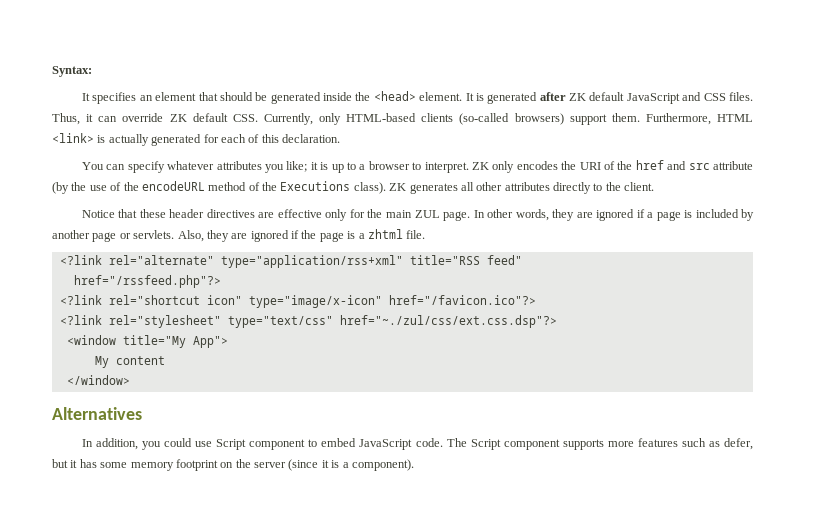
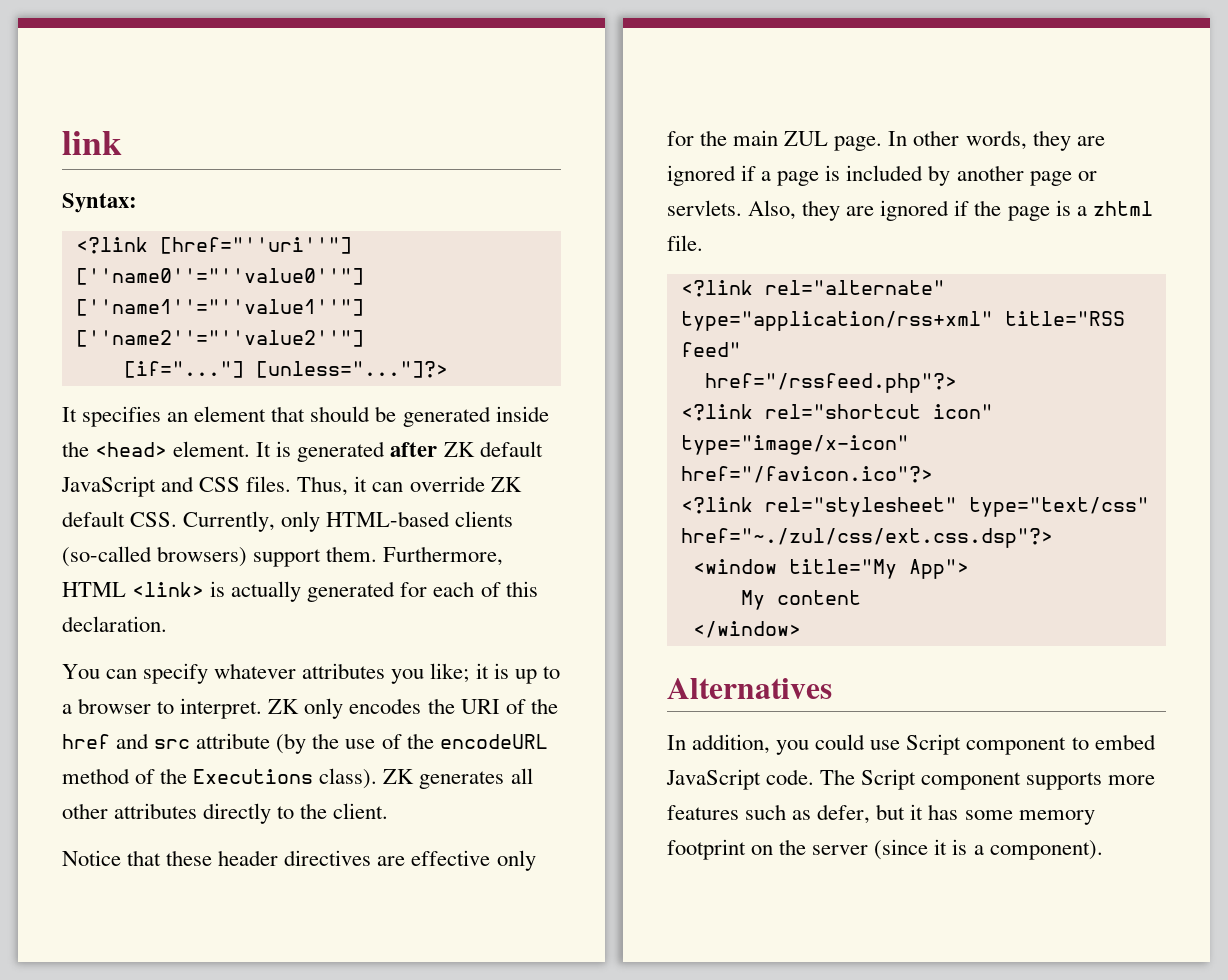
+ link
+ <?link [href="''uri''"] [''name0''="''value0''"] [''name1''="''value1''"] [''name2''="''value2''"]
+ [if="..."] [unless="..."]?>

